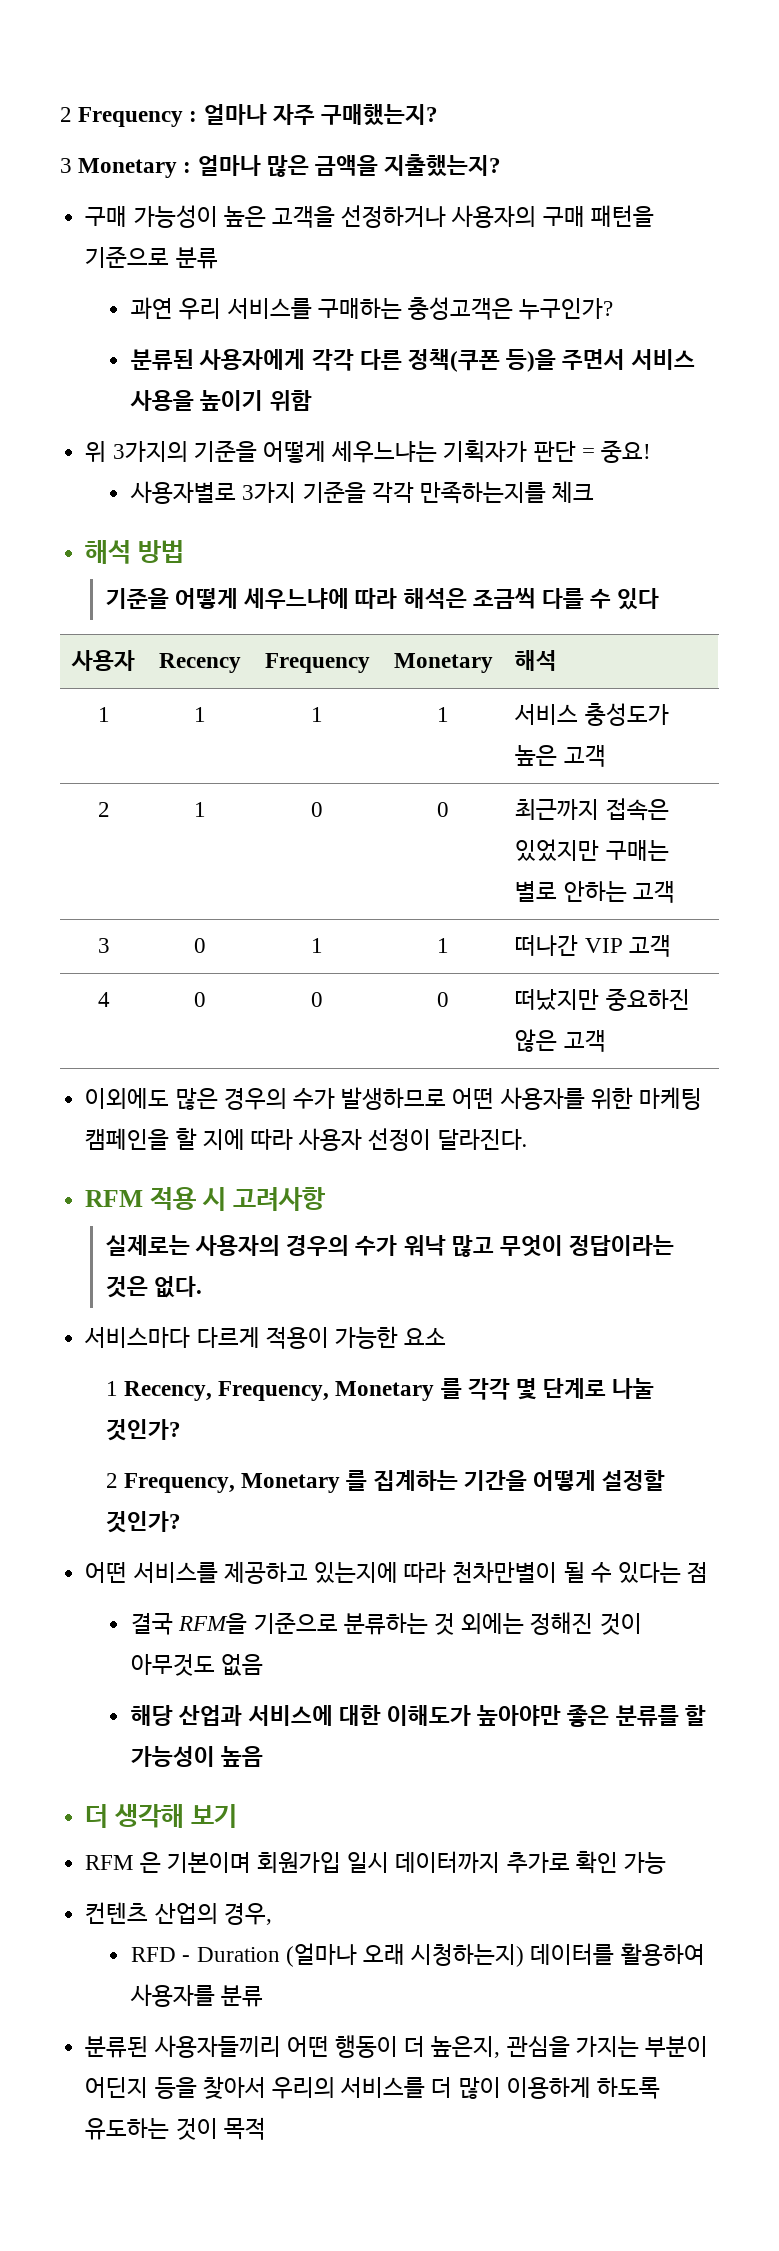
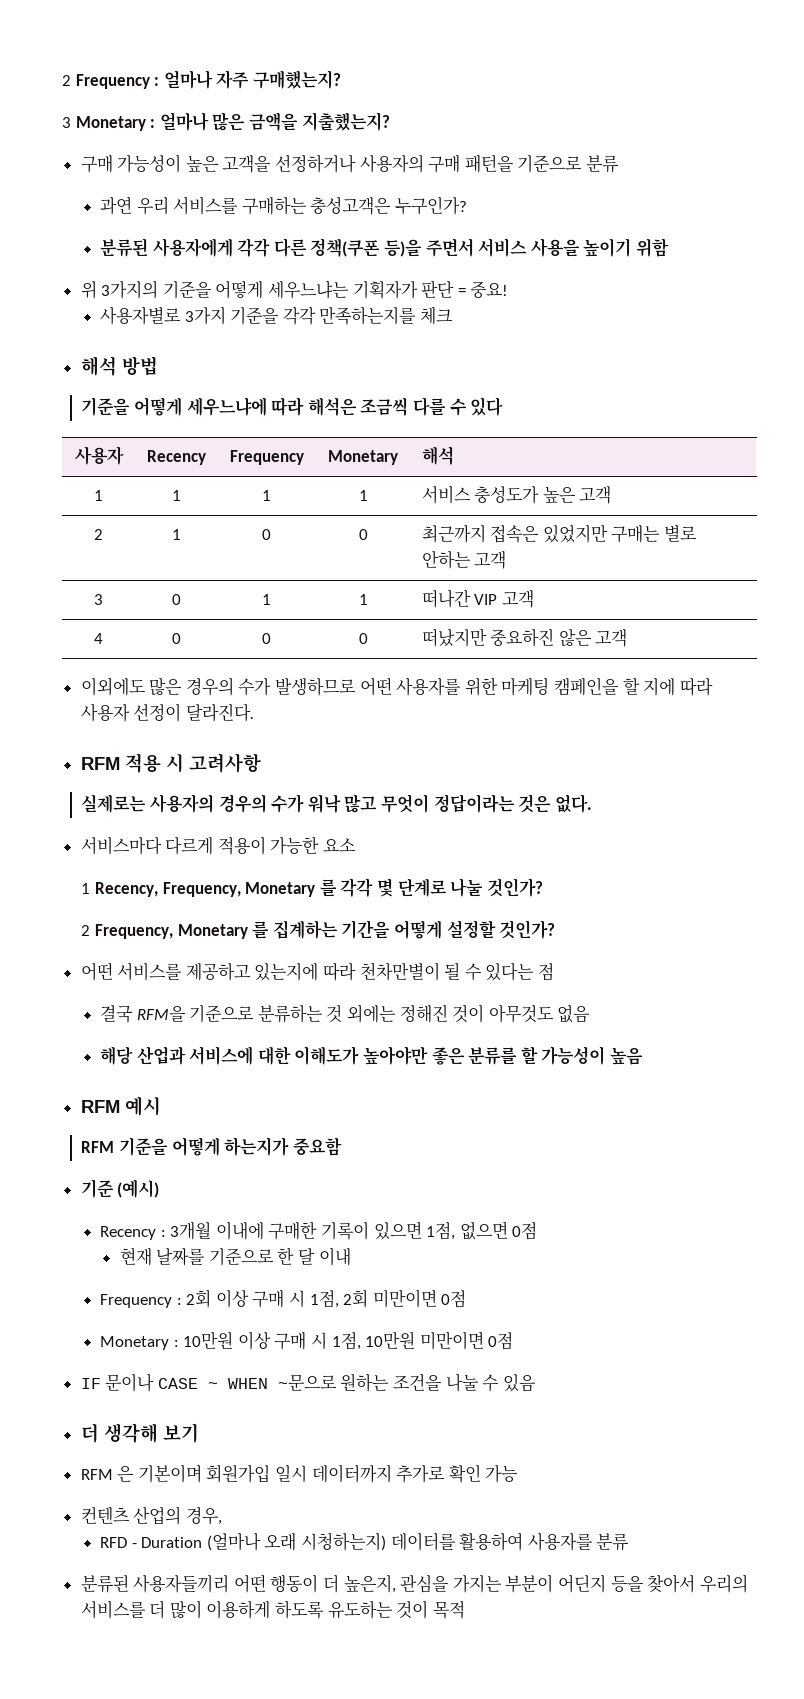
+ RFM 예시
+ RFM 기준을 어떻게 하는지가 중요함
+ 기준 (예시)
+ Recency : 3개월 이내에 구매한 기록이 있으면 1점, 없으면 0점
+ 현재 날짜를 기준으로 한 달 이내
+ Frequency : 2회 이상 구매 시 1점, 2회 미만이면 0점
+ Monetary : 10만원 이상 구매 시 1점, 10만원 미만이면 0점
+ IF 문이나 CASE ~ WHEN ~문으로 원하는 조건을 나눌 수 있음

